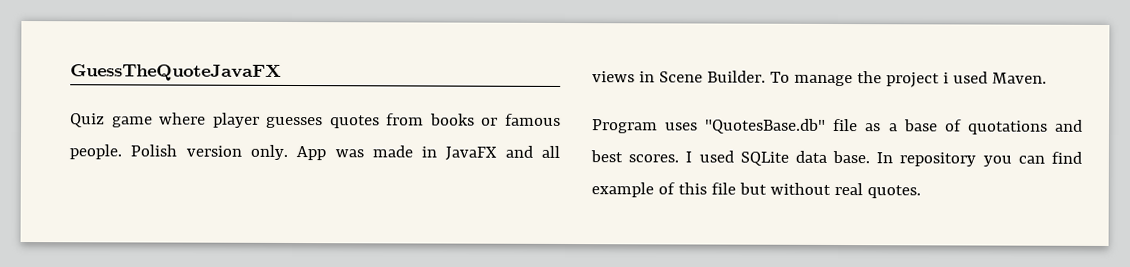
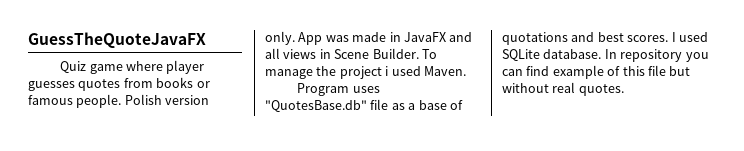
- I used SQLite data base.
+ I used SQLite database.

